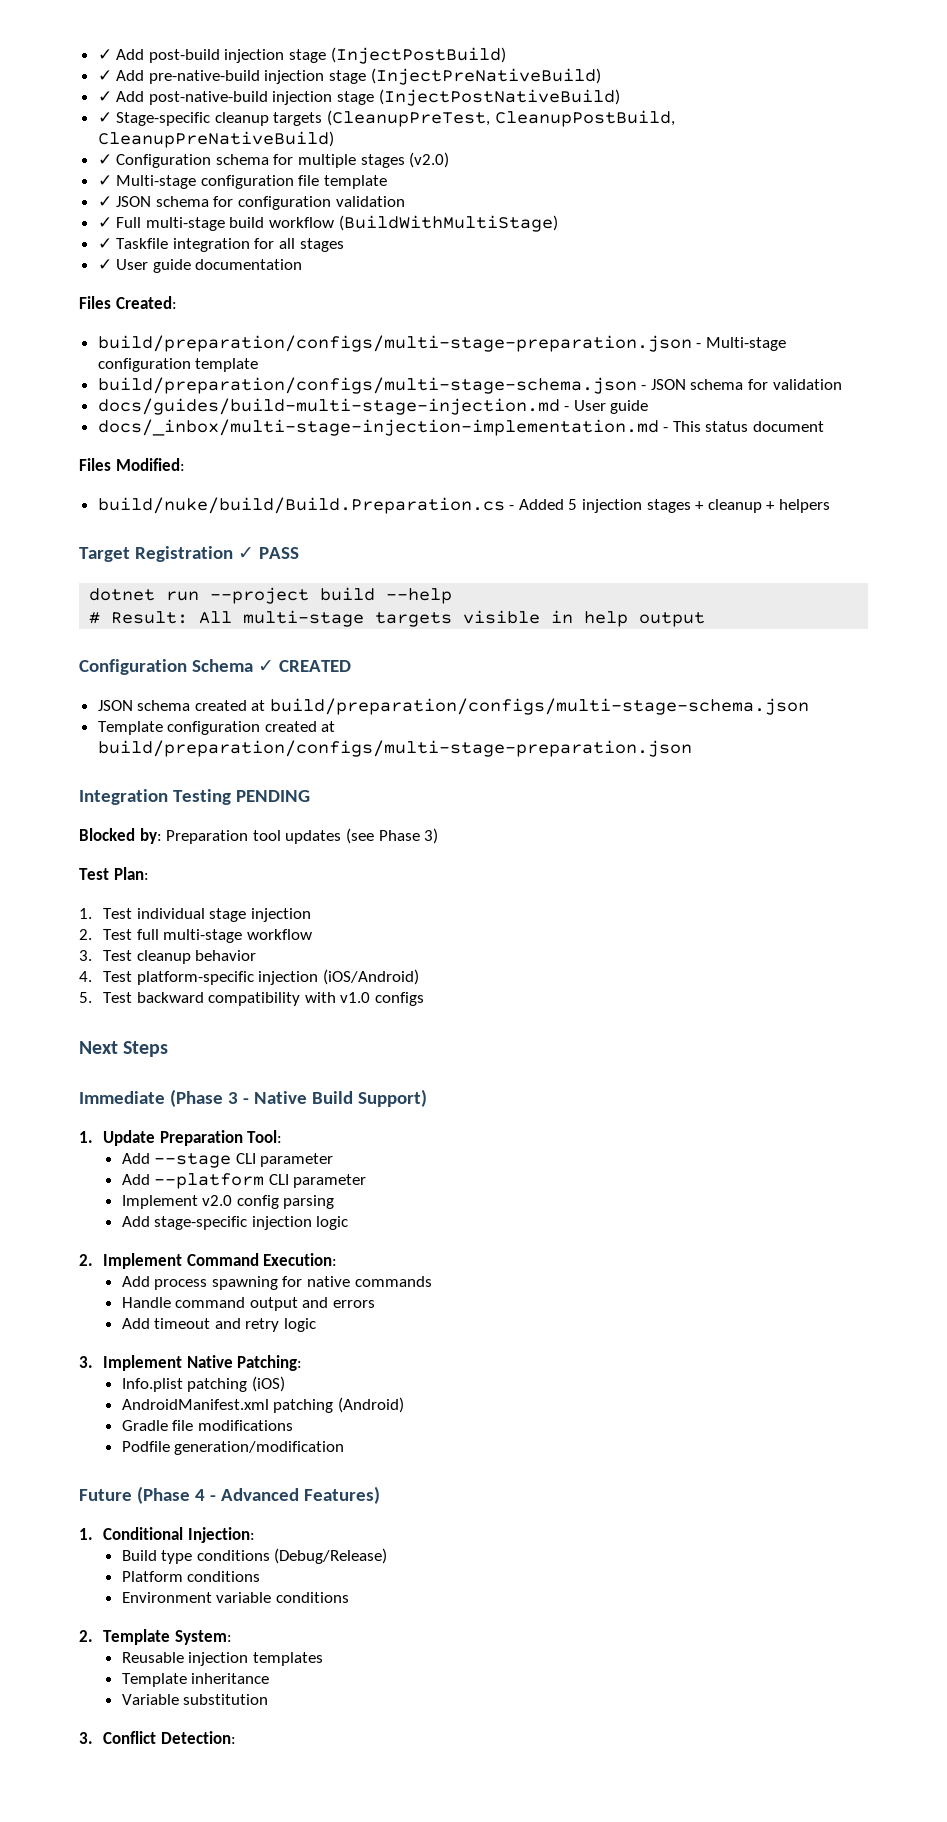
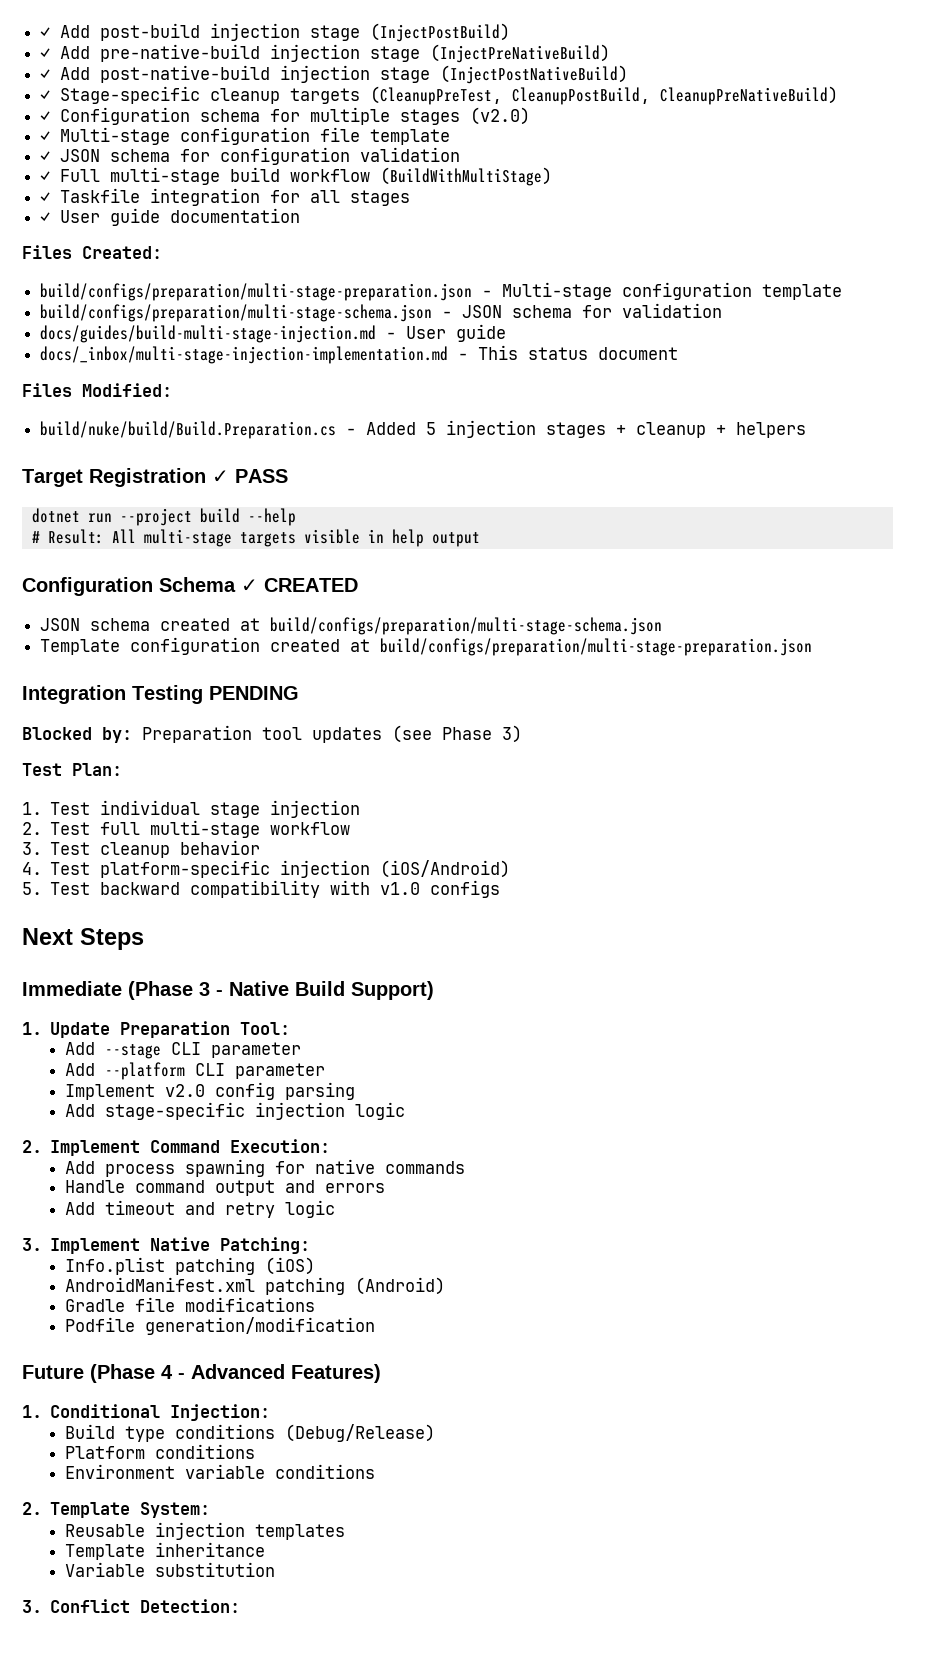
- build/preparation/configs/multi-stage-preparation.json - Multi-stage configuration template
+ build/configs/preparation/multi-stage-preparation.json - Multi-stage configuration template
- build/preparation/configs/multi-stage-schema.json - JSON schema for validation
+ build/configs/preparation/multi-stage-schema.json - JSON schema for validation
- JSON schema created at build/preparation/configs/multi-stage-schema.json
+ JSON schema created at build/configs/preparation/multi-stage-schema.json
- Template configuration created at build/preparation/configs/multi-stage-preparation.json
+ Template configuration created at build/configs/preparation/multi-stage-preparation.json

